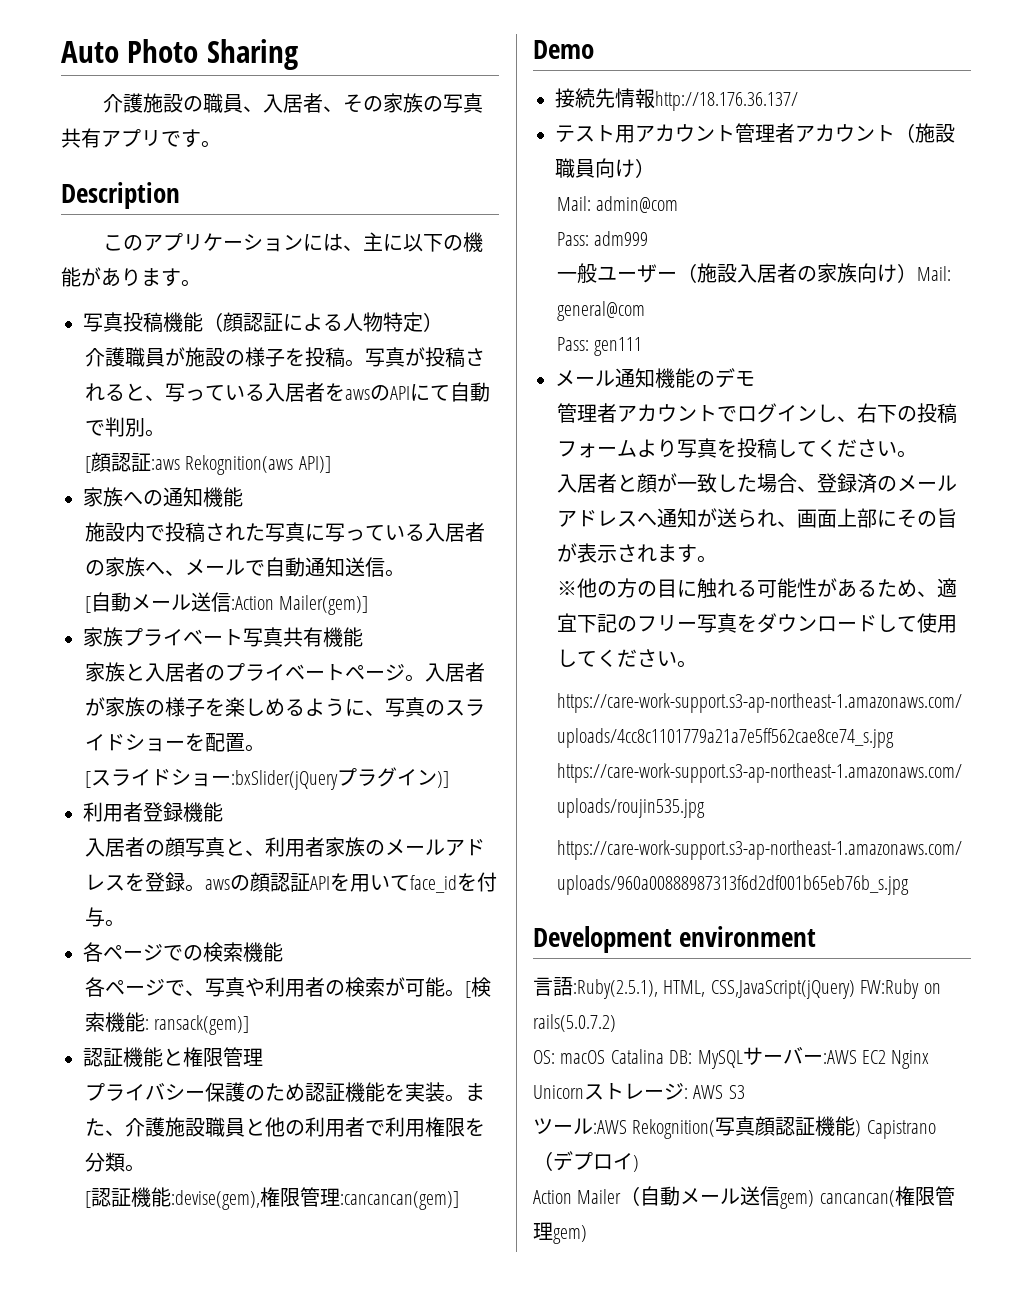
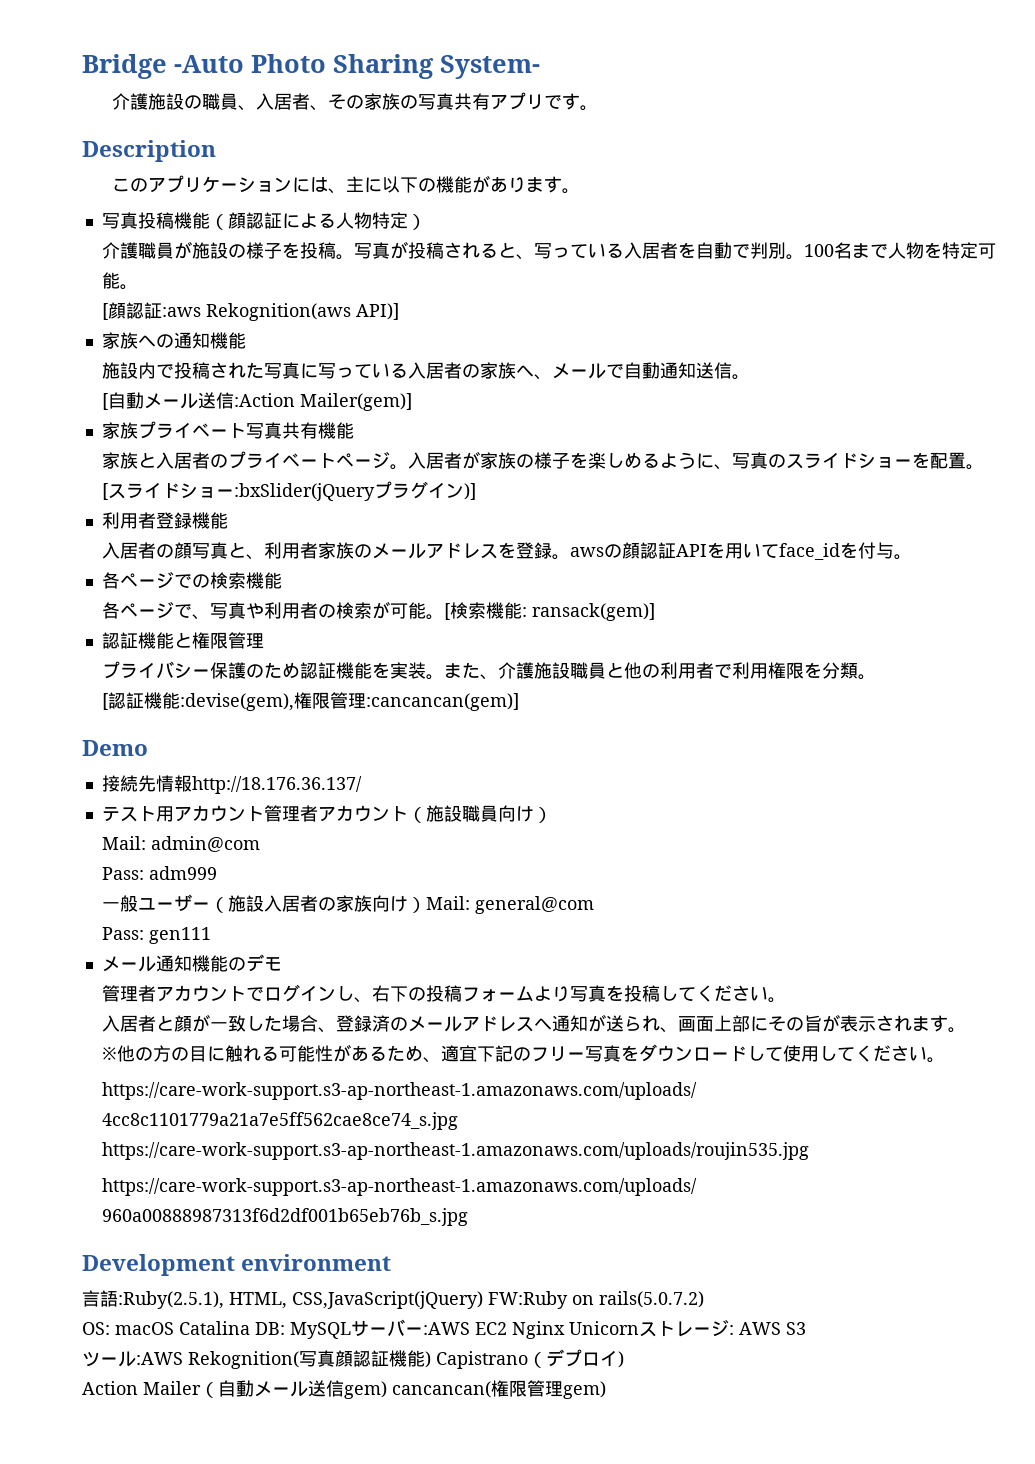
- Auto Photo Sharing
+ Bridge -Auto Photo Sharing System-
- 写真が投稿されると、写っている入居者をawsのAPIにて自動で判別。
+ 写真が投稿されると、写っている入居者を自動で判別。100名まで人物を特定可能。

